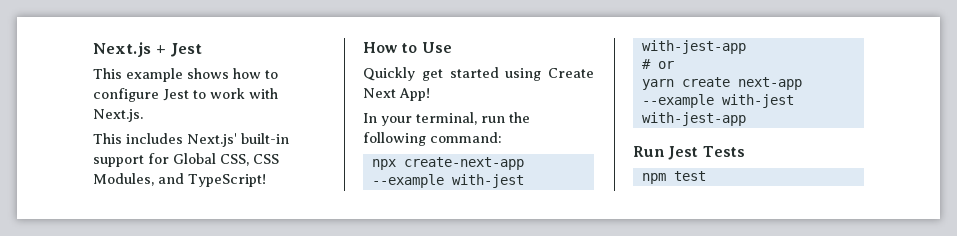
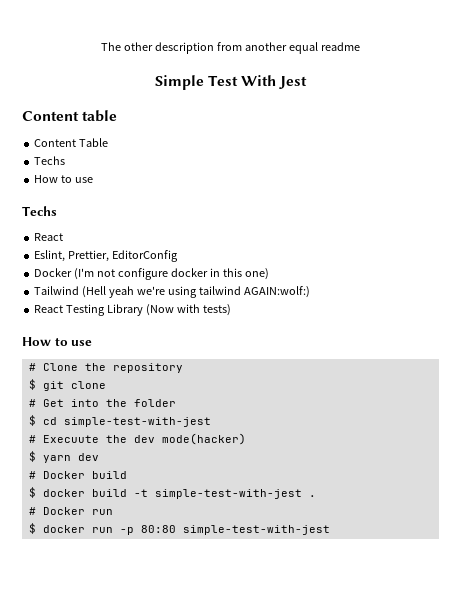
- Next.js + Jest
- This example shows how to configure Jest to work with Next.js.
- This includes Next.js' built-in support for Global CSS, CSS Modules, and TypeScript!
- How to Use
- Quickly get started using Create Next App!
- In your terminal, run the following command:
- npx create-next-app --example with-jest with-jest-app
- # or
- yarn create next-app --example with-jest with-jest-app
- Run Jest Tests
- npm test
+ The other description from another equal readme
+ Simple Test With Jest
+ Content table
+ Content Table
+ Techs
+ How to use
+ Techs
+ React
+ Eslint, Prettier, EditorConfig
+ Docker (I'm not configure docker in this one)
+ Tailwind (Hell yeah we're using tailwind AGAIN:wolf:)
+ React Testing Library (Now with tests)
+ How to use
+ # Clone the repository
+ $ git clone
+ # Get into the folder
+ $ cd simple-test-with-jest
+ # Execuute the dev mode(hacker)
+ $ yarn dev
+ # Docker build
+ $ docker build -t simple-test-with-jest .
+ # Docker run
+ $ docker run -p 80:80 simple-test-with-jest

